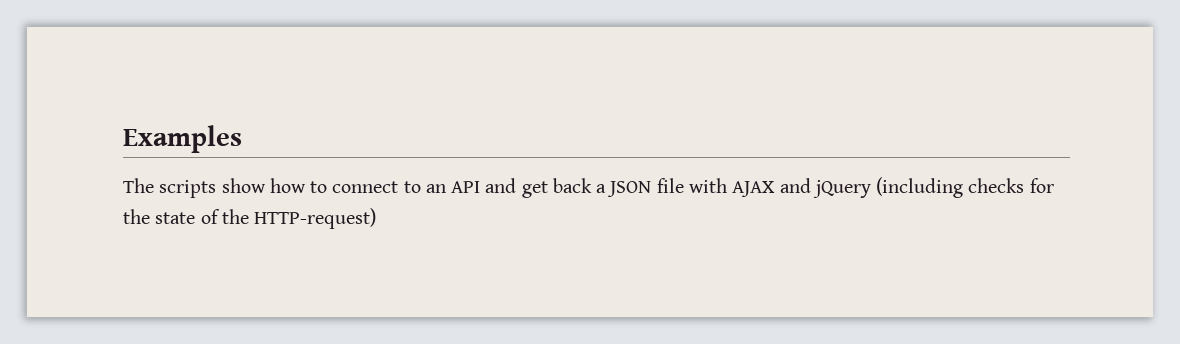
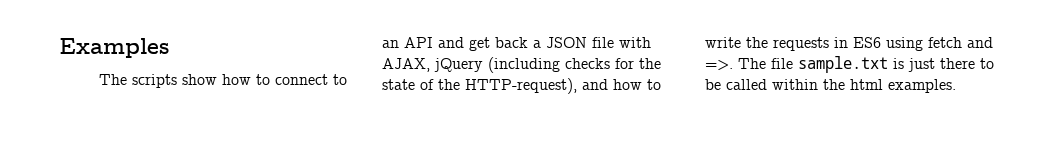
- The scripts show how to connect to an API and get back a JSON file with AJAX and jQuery (including checks for the state of the HTTP-request)
+ The scripts show how to connect to an API and get back a JSON file with AJAX, jQuery (including checks for the state of the HTTP-request), and how to write the requests in ES6 using fetch and =>. The file sample.txt is just there to be called within the html examples.

